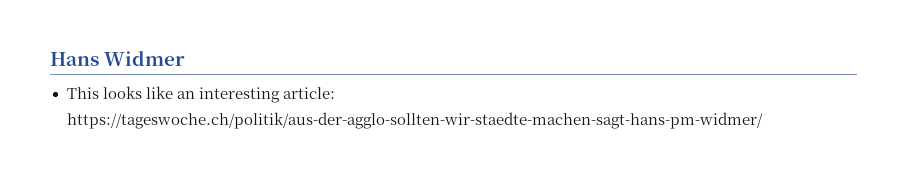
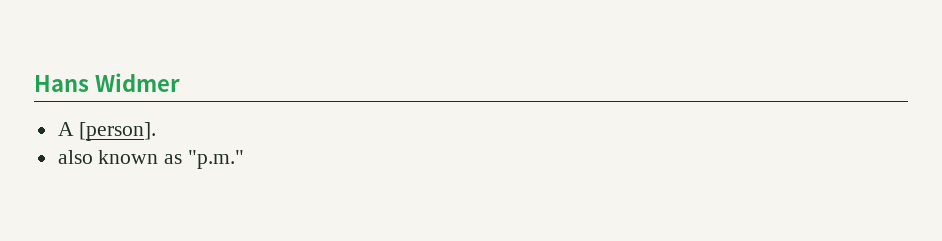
- This looks like an interesting article: https://tageswoche.ch/politik/aus-der-agglo-sollten-wir-staedte-machen-sagt-hans-pm-widmer/
+ A [person].
+ also known as "p.m."

